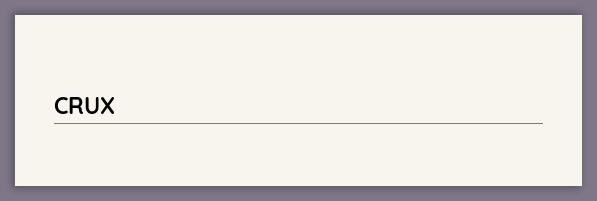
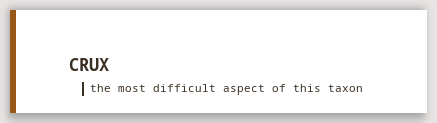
+ the most difficult aspect of this taxon

